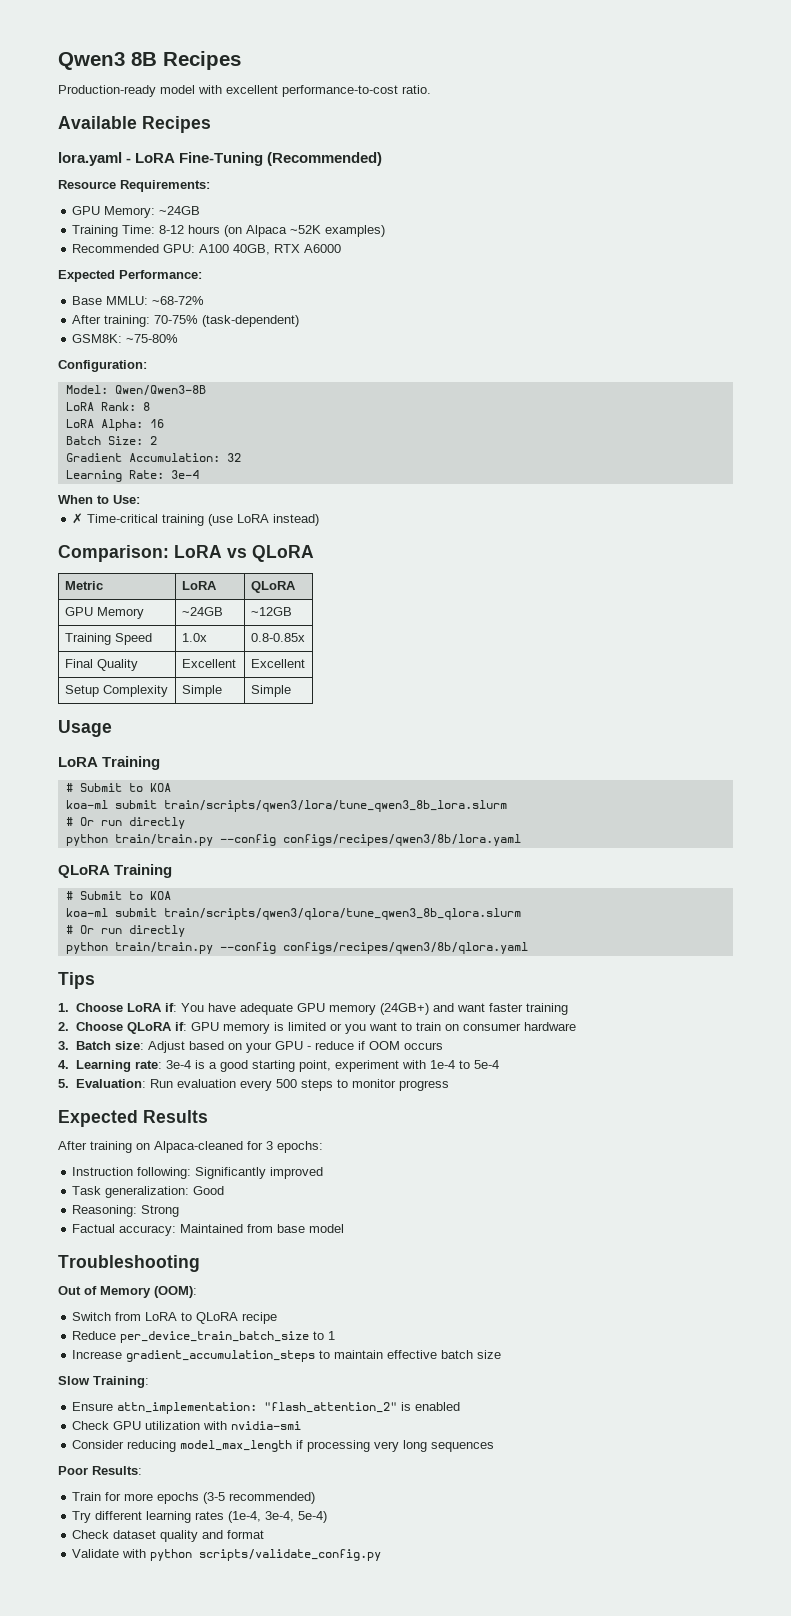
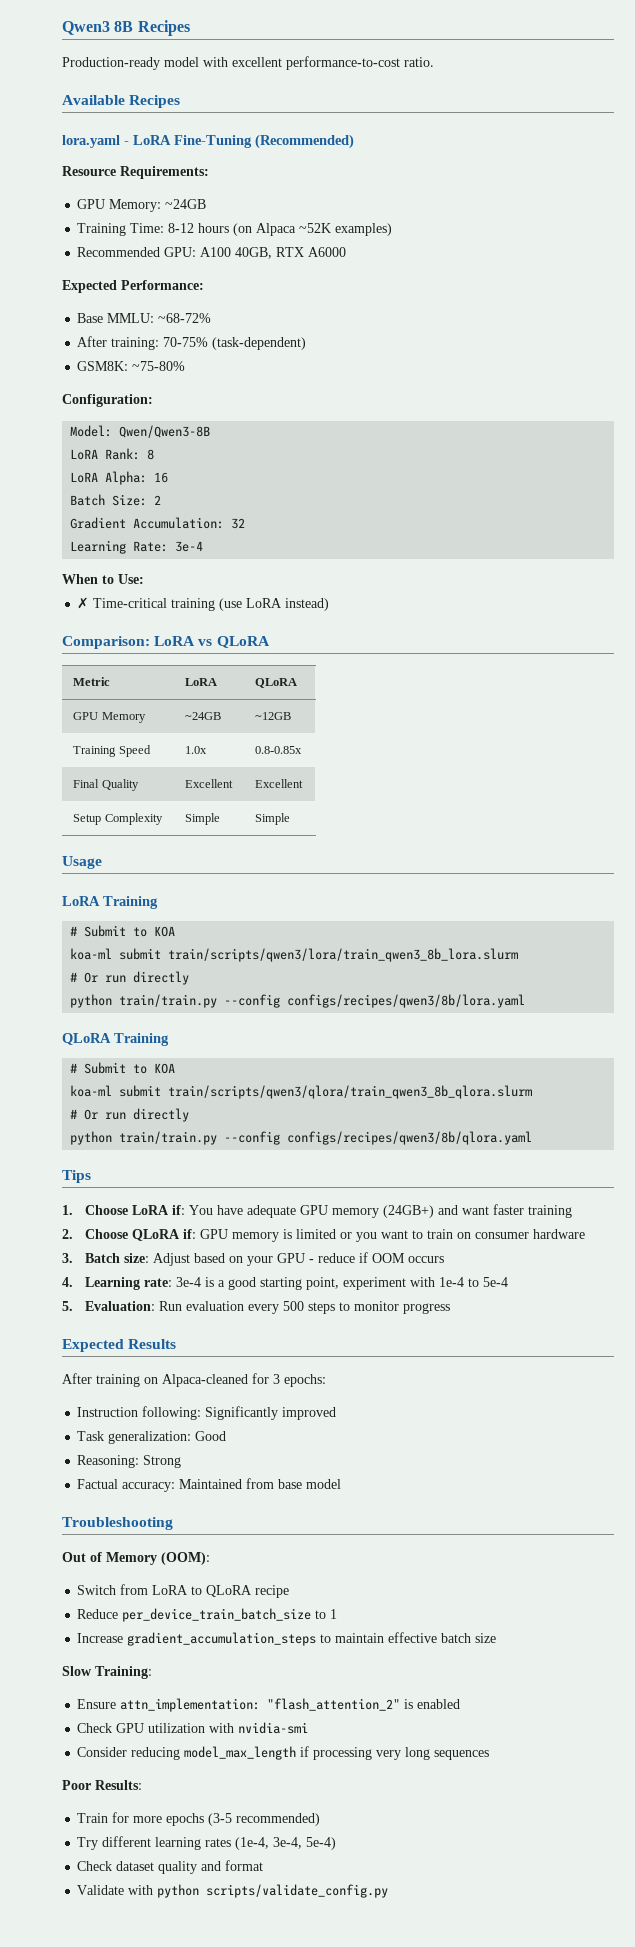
- koa-ml submit train/scripts/qwen3/lora/tune_qwen3_8b_lora.slurm
+ koa-ml submit train/scripts/qwen3/lora/train_qwen3_8b_lora.slurm
- koa-ml submit train/scripts/qwen3/qlora/tune_qwen3_8b_qlora.slurm
+ koa-ml submit train/scripts/qwen3/qlora/train_qwen3_8b_qlora.slurm

